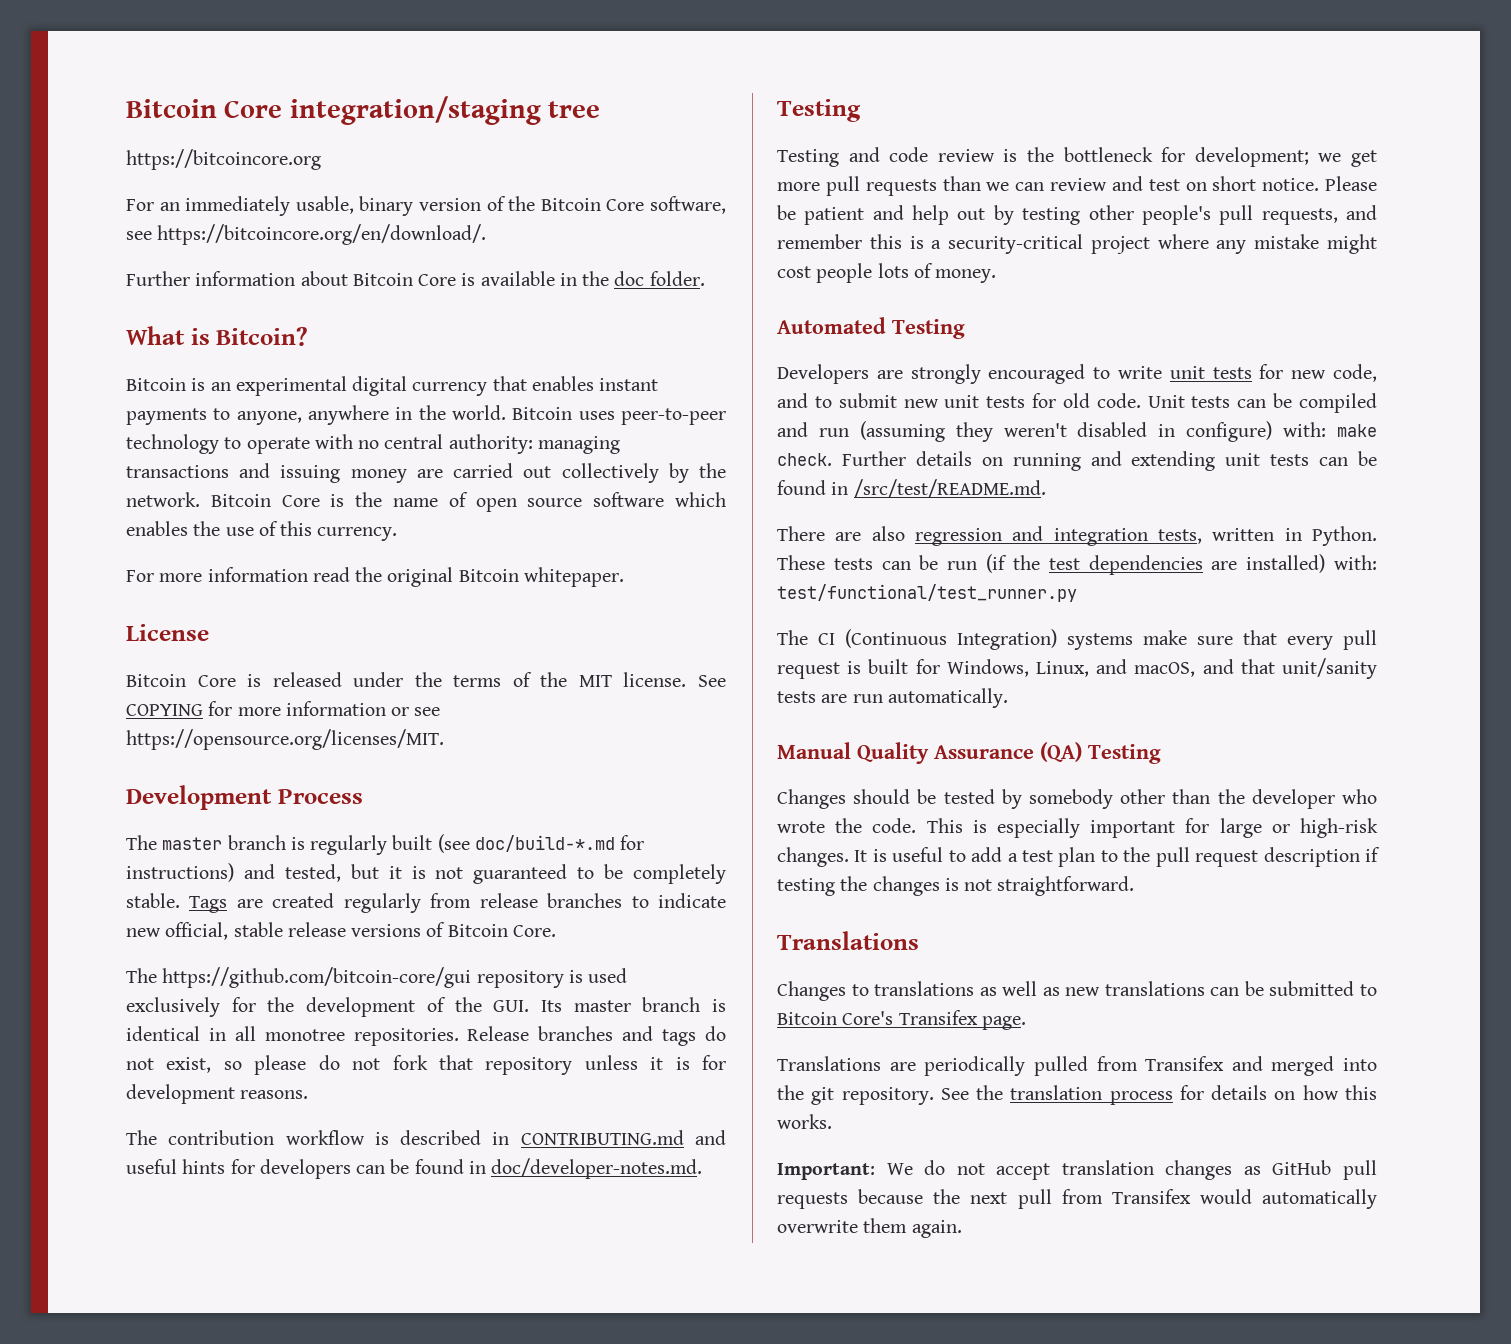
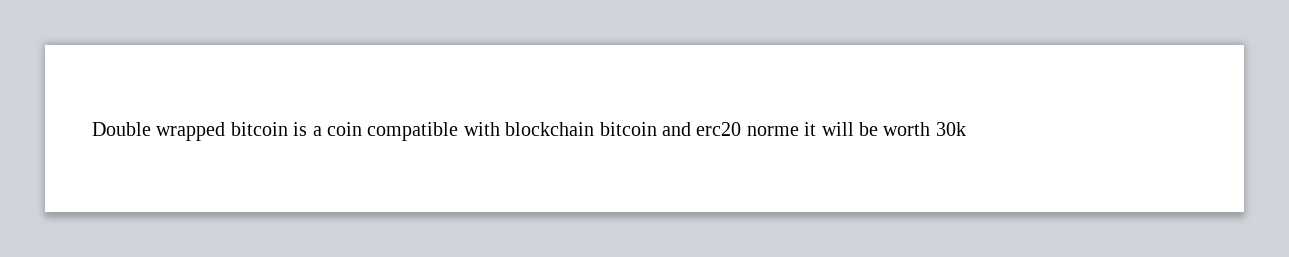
- Bitcoin Core integration/staging tree
- https://bitcoincore.org
- For an immediately usable, binary version of the Bitcoin Core software, see https://bitcoincore.org/en/download/.
- Further information about Bitcoin Core is available in the doc folder.
- What is Bitcoin?
- Bitcoin is an experimental digital currency that enables instant payments to anyone, anywhere in the world. Bitcoin uses peer-to-peer technology to operate with no central authority: managing transactions and issuing money are carried out collectively by the network. Bitcoin Core is the name of open source software which enables the use of this currency.
- For more information read the original Bitcoin whitepaper.
- License
- Bitcoin Core is released under the terms of the MIT license. See COPYING for more information or see https://opensource.org/licenses/MIT.
- Development Process
- The master branch is regularly built (see doc/build-*.md for instructions) and tested, but it is not guaranteed to be completely stable. Tags are created regularly from release branches to indicate new official, stable release versions of Bitcoin Core.
- The https://github.com/bitcoin-core/gui repository is used exclusively for the development of the GUI. Its master branch is identical in all monotree repositories. Release branches and tags do not exist, so please do not fork that repository unless it is for development reasons.
- The contribution workflow is described in CONTRIBUTING.md and useful hints for developers can be found in doc/developer-notes.md.
- Testing
- Testing and code review is the bottleneck for development; we get more pull requests than we can review and test on short notice. Please be patient and help out by testing other people's pull requests, and remember this is a security-critical project where any mistake might cost people lots of money.
- Automated Testing
- Developers are strongly encouraged to write unit tests for new code, and to submit new unit tests for old code. Unit tests can be compiled and run (assuming they weren't disabled in configure) with: make check. Further details on running and extending unit tests can be found in /src/test/README.md.
- There are also regression and integration tests, written in Python. These tests can be run (if the test dependencies are installed) with: test/functional/test_runner.py
- The CI (Continuous Integration) systems make sure that every pull request is built for Windows, Linux, and macOS, and that unit/sanity tests are run automatically.
- Manual Quality Assurance (QA) Testing
- Changes should be tested by somebody other than the developer who wrote the code. This is especially important for large or high-risk changes. It is useful to add a test plan to the pull request description if testing the changes is not straightforward.
- Translations
- Changes to translations as well as new translations can be submitted to Bitcoin Core's Transifex page.
- Translations are periodically pulled from Transifex and merged into the git repository. See the translation process for details on how this works.
- Important: We do not accept translation changes as GitHub pull requests because the next pull from Transifex would automatically overwrite them again.
+ Double wrapped bitcoin is a coin compatible with blockchain bitcoin and erc20 norme it will be worth 30k

